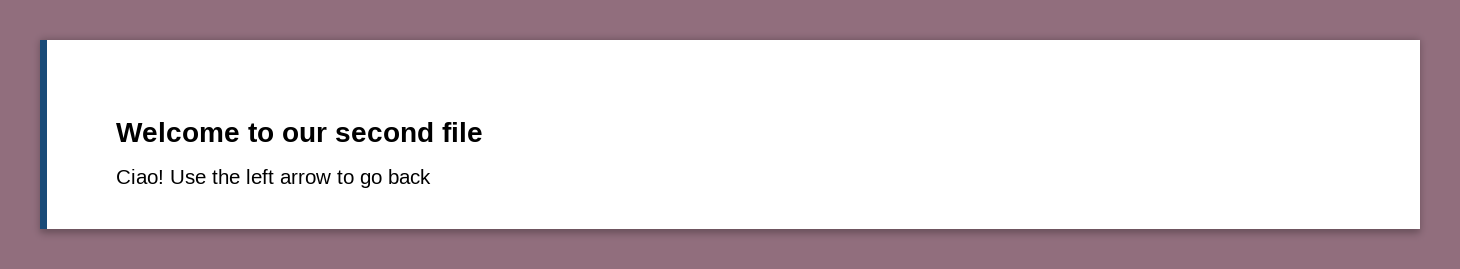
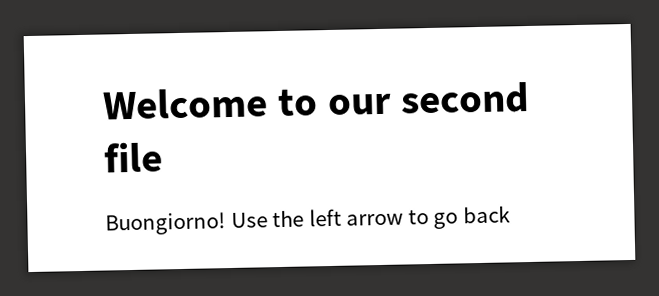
- Ciao!
+ Buongiorno!

